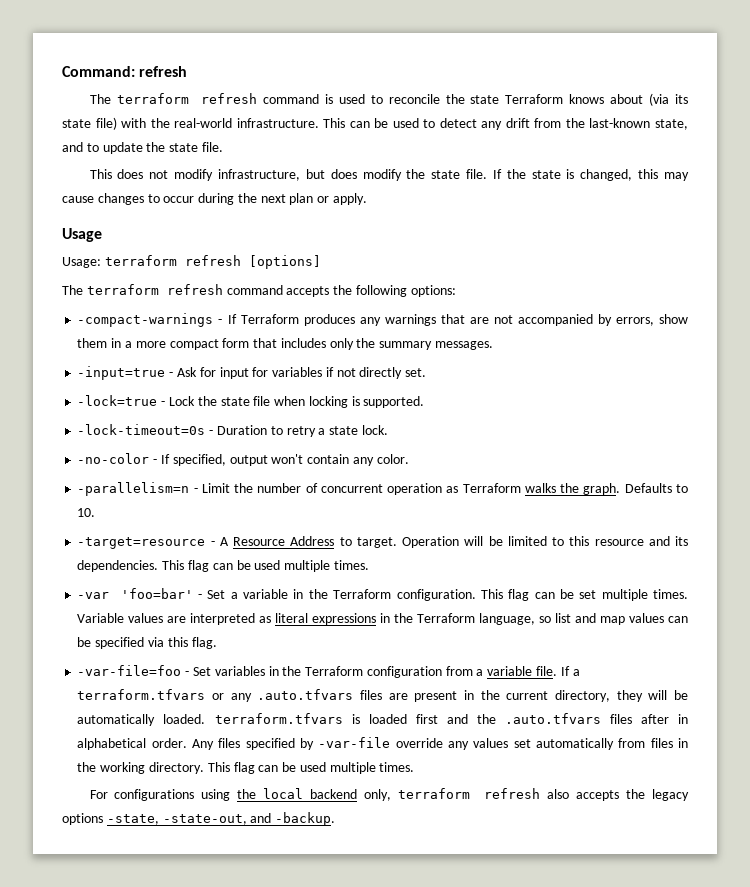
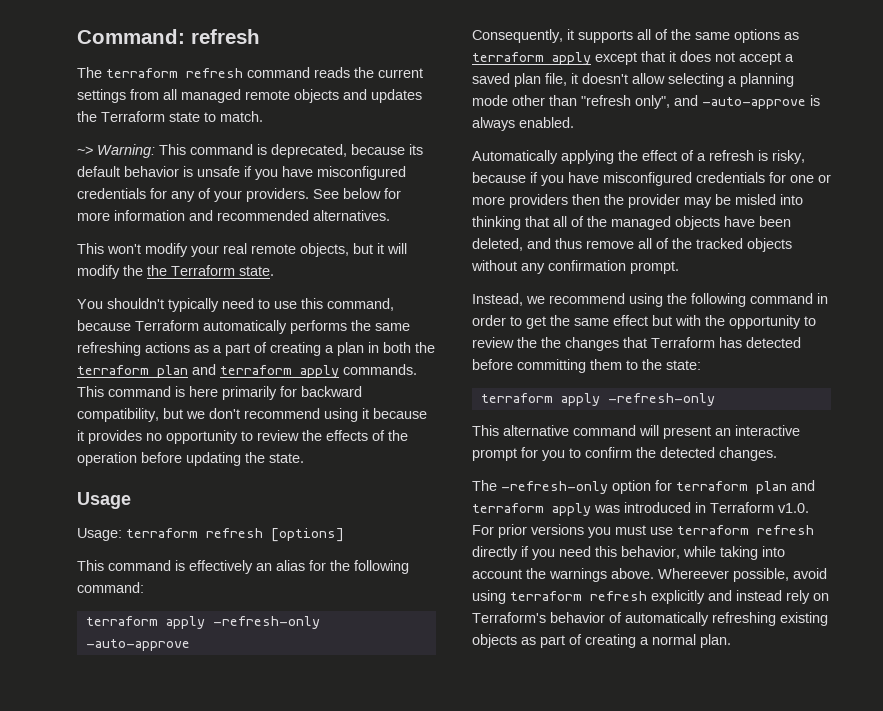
- The terraform refresh command is used to reconcile the state Terraform knows about (via its state file) with the real-world infrastructure. This can be used to detect any drift from the last-known state, and to update the state file.
- This does not modify infrastructure, but does modify the state file. If the state is changed, this may cause changes to occur during the next plan or apply.
+ The terraform refresh command reads the current settings from all managed remote objects and updates the Terraform state to match.
+ ~> Warning: This command is deprecated, because its default behavior is unsafe if you have misconfigured credentials for any of your providers. See below for more information and recommended alternatives.
+ This won't modify your real remote objects, but it will modify the the Terraform state.
+ You shouldn't typically need to use this command, because Terraform automatically performs the same refreshing actions as a part of creating a plan in both the terraform plan and terraform apply commands. This command is here primarily for backward compatibility, but we don't recommend using it because it provides no opportunity to review the effects of the operation before updating the state.
- The terraform refresh command accepts the following options:
- -compact-warnings - If Terraform produces any warnings that are not accompanied by errors, show them in a more compact form that includes only the summary messages.
- -input=true - Ask for input for variables if not directly set.
- -lock=true - Lock the state file when locking is supported.
- -lock-timeout=0s - Duration to retry a state lock.
- -no-color - If specified, output won't contain any color.
- -parallelism=n - Limit the number of concurrent operation as Terraform walks the graph. Defaults to 10.
- -target=resource - A Resource Address to target. Operation will be limited to this resource and its dependencies. This flag can be used multiple times.
- -var 'foo=bar' - Set a variable in the Terraform configuration. This flag can be set multiple times. Variable values are interpreted as literal expressions in the Terraform language, so list and map values can be specified via this flag.
- -var-file=foo - Set variables in the Terraform configuration from a variable file. If a terraform.tfvars or any .auto.tfvars files are present in the current directory, they will be automatically loaded. terraform.tfvars is loaded first and the .auto.tfvars files after in alphabetical order. Any files specified by -var-file override any values set automatically from files in the working directory. This flag can be used multiple times.
- For configurations using the local backend only, terraform refresh also accepts the legacy options -state, -state-out, and -backup.
+ This command is effectively an alias for the following command:
+ terraform apply -refresh-only -auto-approve
+ Consequently, it supports all of the same options as terraform apply except that it does not accept a saved plan file, it doesn't allow selecting a planning mode other than "refresh only", and -auto-approve is always enabled.
+ Automatically applying the effect of a refresh is risky, because if you have misconfigured credentials for one or more providers then the provider may be misled into thinking that all of the managed objects have been deleted, and thus remove all of the tracked objects without any confirmation prompt.
+ Instead, we recommend using the following command in order to get the same effect but with the opportunity to review the the changes that Terraform has detected before committing them to the state:
+ terraform apply -refresh-only
+ This alternative command will present an interactive prompt for you to confirm the detected changes.
+ The -refresh-only option for terraform plan and terraform apply was introduced in Terraform v1.0. For prior versions you must use terraform refresh directly if you need this behavior, while taking into account the warnings above. Whereever possible, avoid using terraform refresh explicitly and instead rely on Terraform's behavior of automatically refreshing existing objects as part of creating a normal plan.

